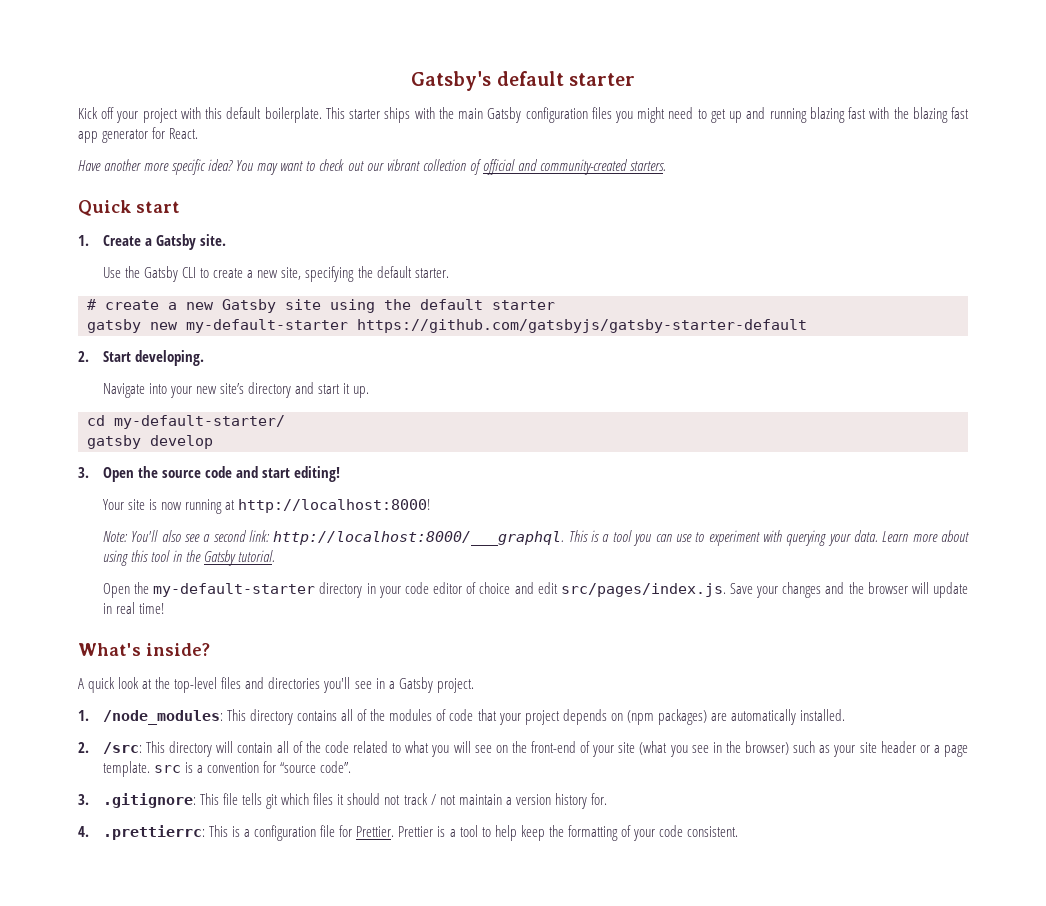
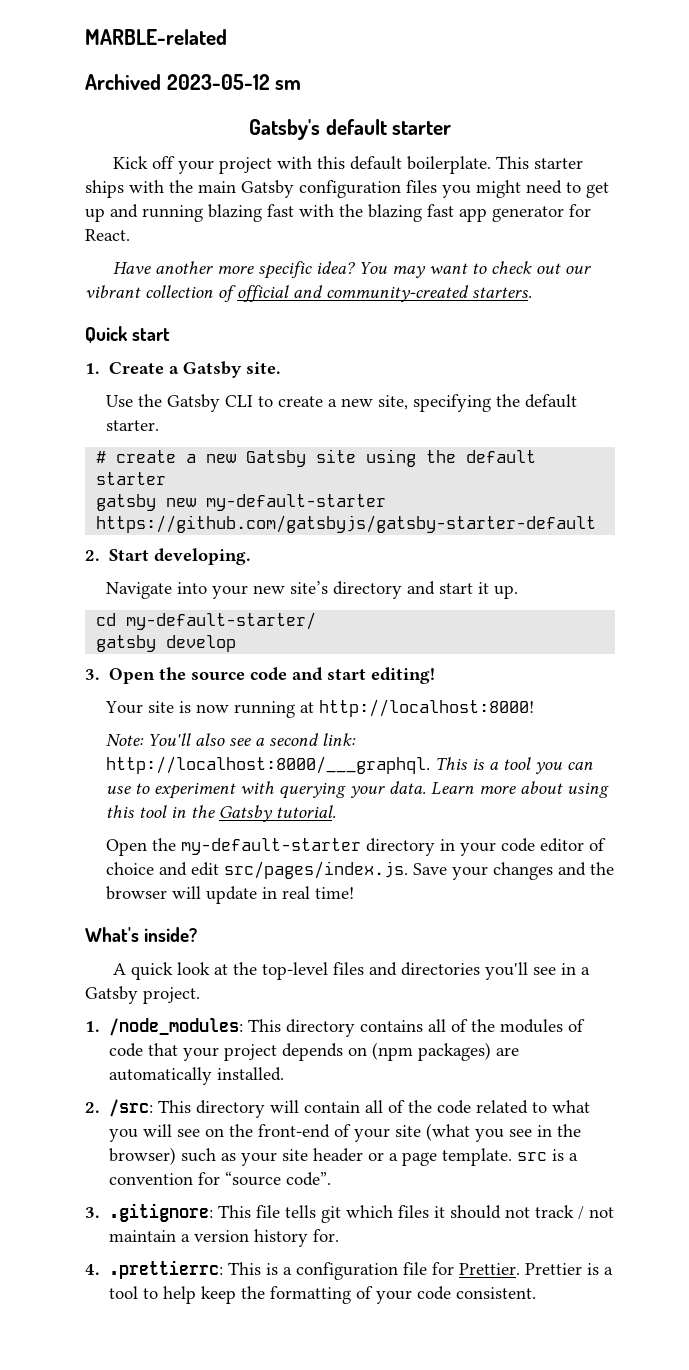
+ MARBLE-related
+ Archived 2023-05-12 sm

